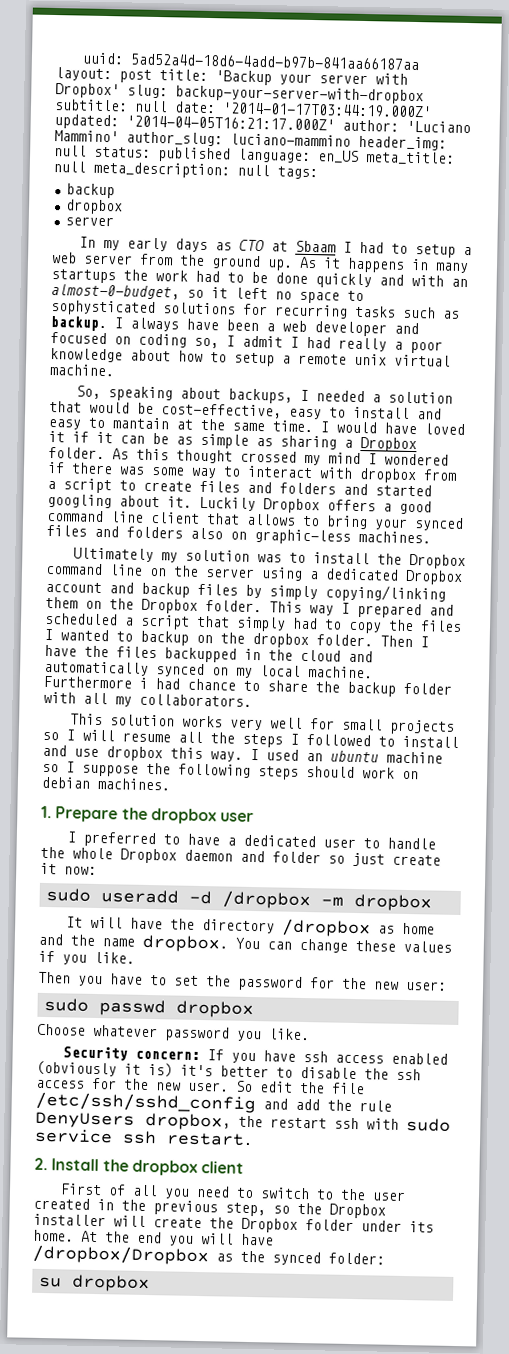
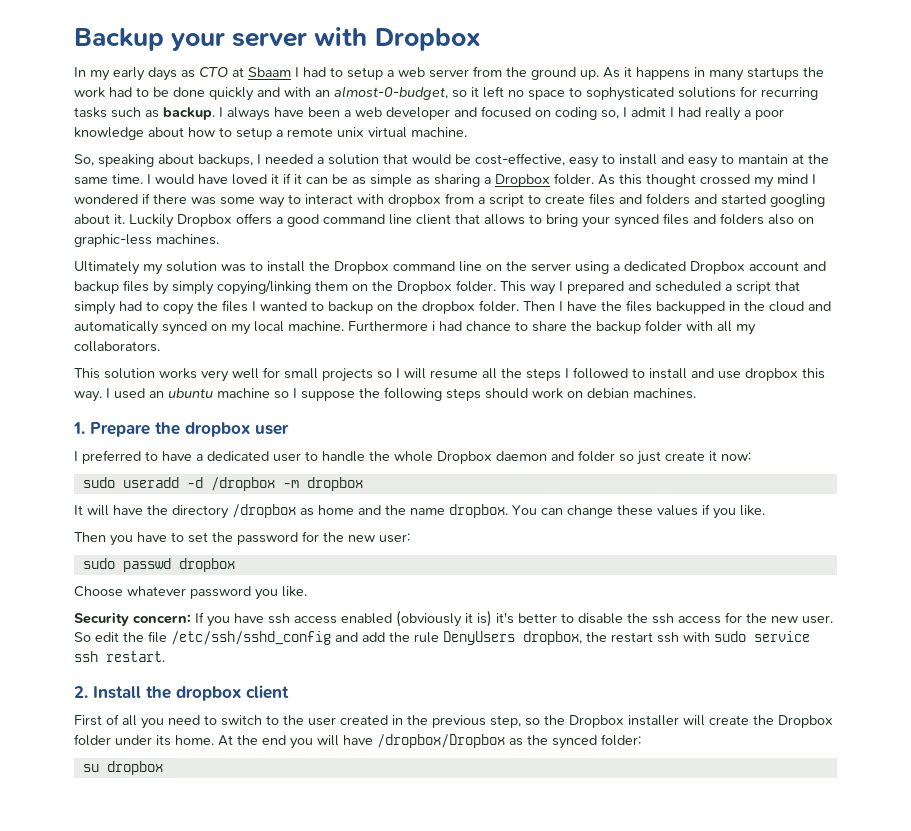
- uuid: 5ad52a4d-18d6-4add-b97b-841aa66187aa layout: post title: 'Backup your server with Dropbox' slug: backup-your-server-with-dropbox subtitle: null date: '2014-01-17T03:44:19.000Z' updated: '2014-04-05T16:21:17.000Z' author: 'Luciano Mammino' author_slug: luciano-mammino header_img: null status: published language: en_US meta_title: null meta_description: null tags:
- backup
- dropbox
- server
+ Backup your server with Dropbox

